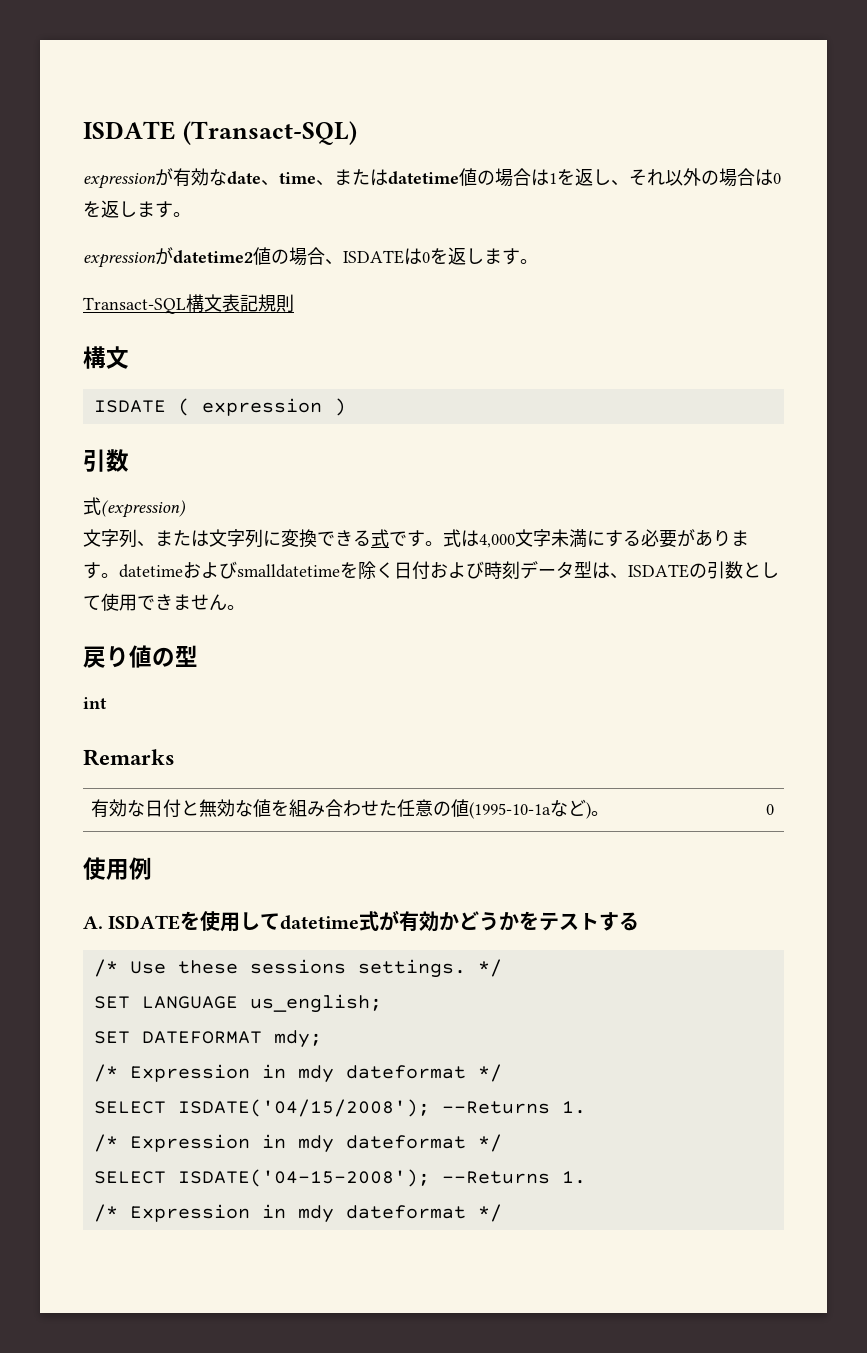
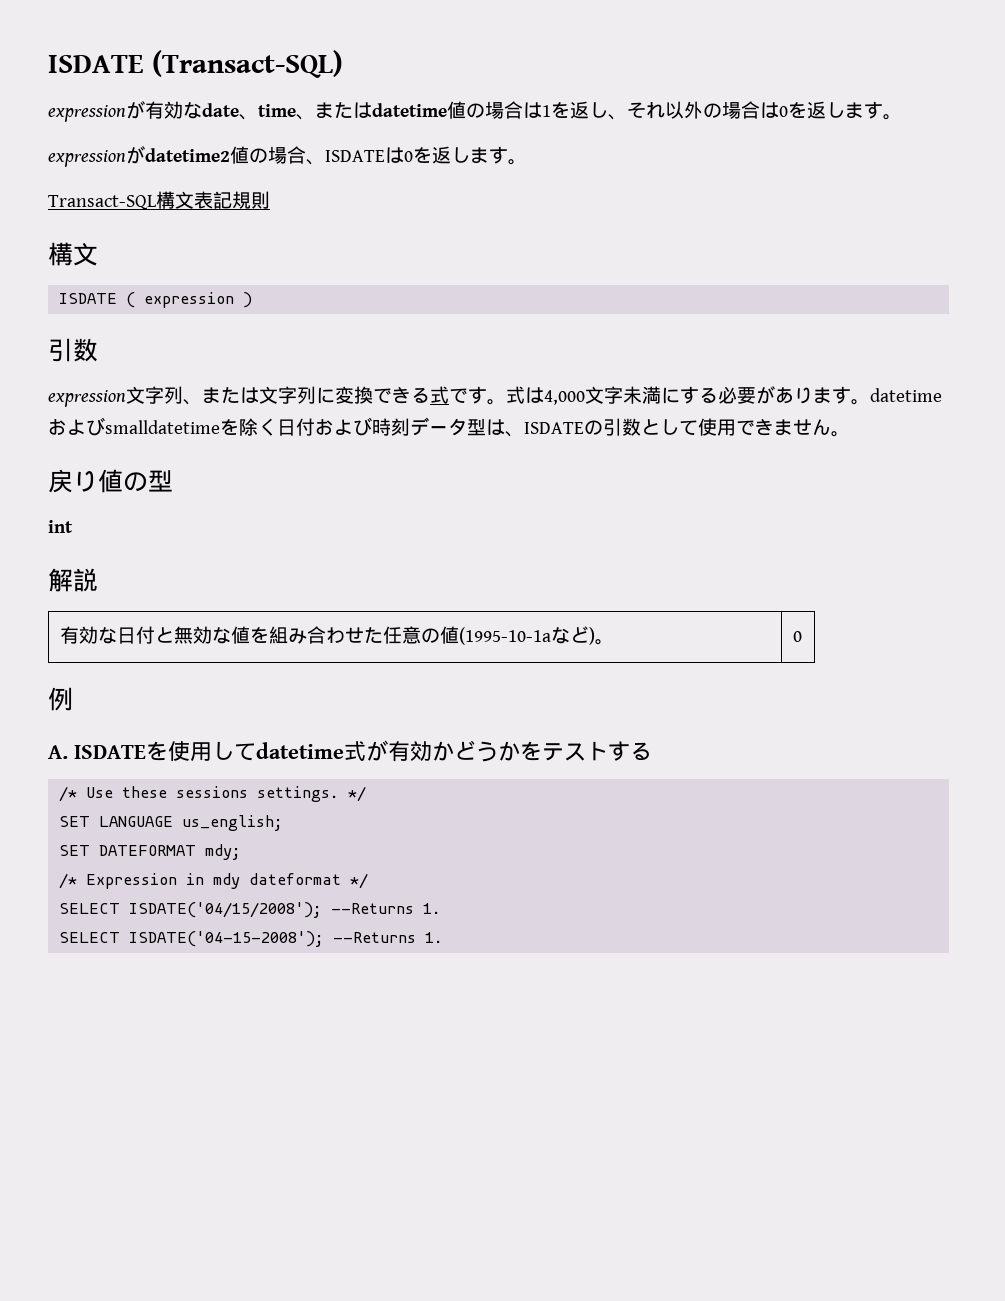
- 式(expression)
- 文字列、または文字列に変換できる式です。
+ expression文字列、または文字列に変換できる式です。
- Remarks
+ 解説
- 使用例
+ 例
  SELECT ISDATE('04/15/2008'); --Returns 1.
- /* Expression in mdy dateformat */
  SELECT ISDATE('04-15-2008'); --Returns 1.
- /* Expression in mdy dateformat */

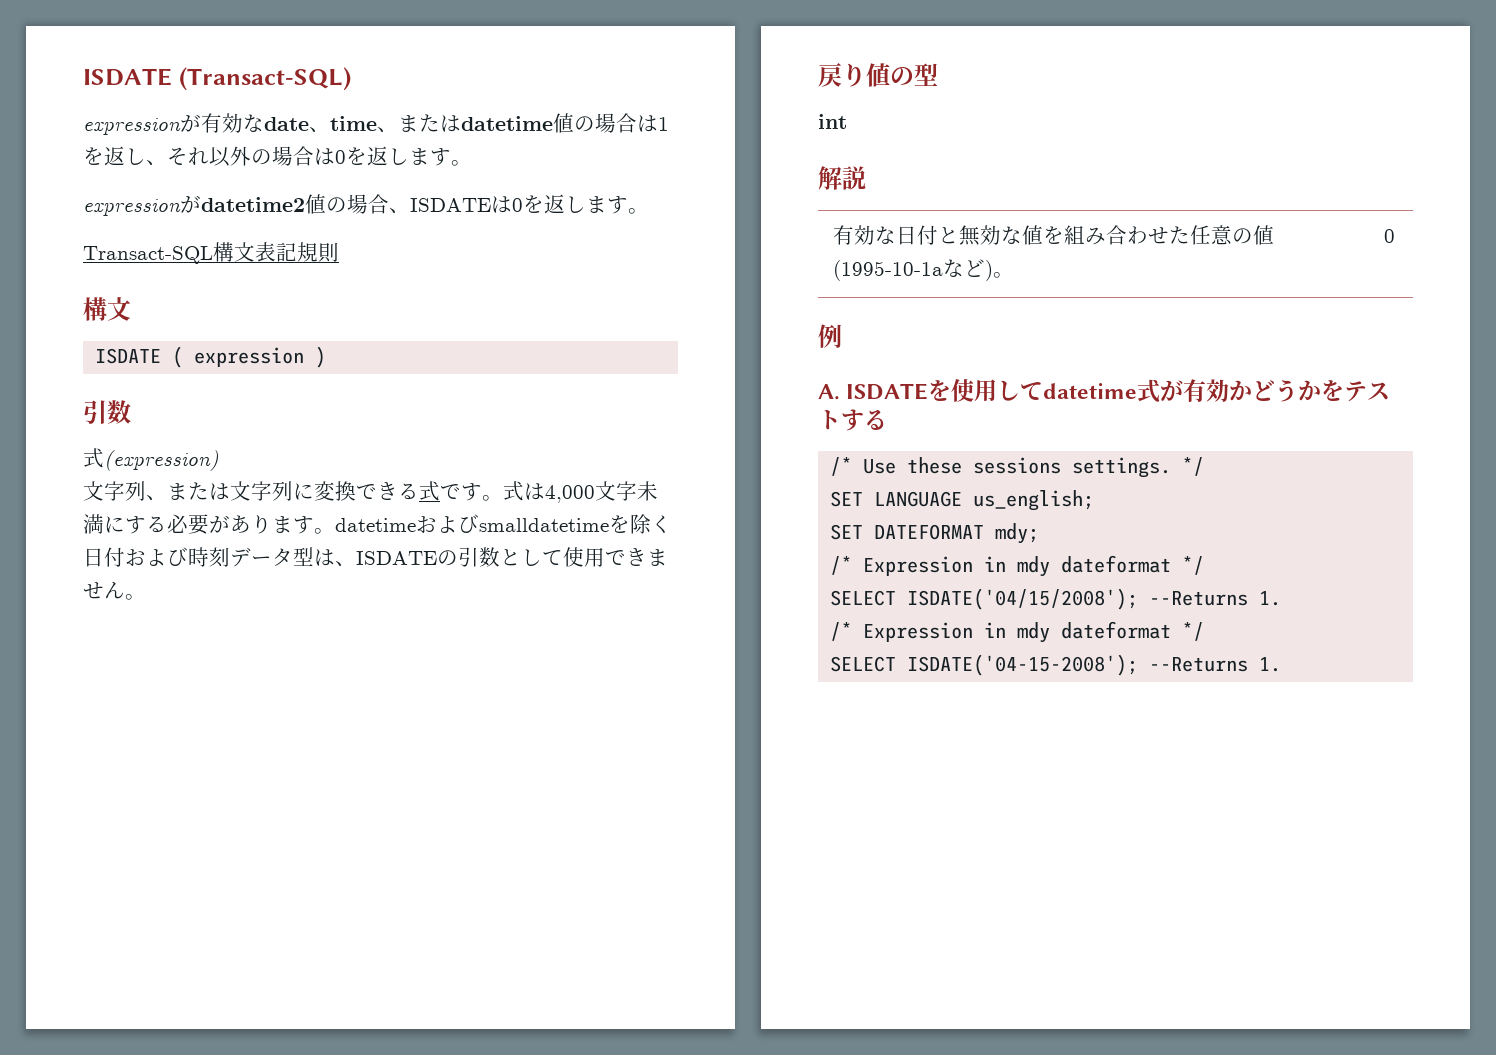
- expression文字列、または文字列に変換できる式です。
+ 式(expression)
+ 文字列、または文字列に変換できる式です。
  SELECT ISDATE('04/15/2008'); --Returns 1.
+ /* Expression in mdy dateformat */

